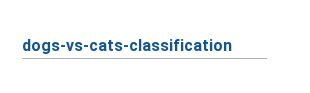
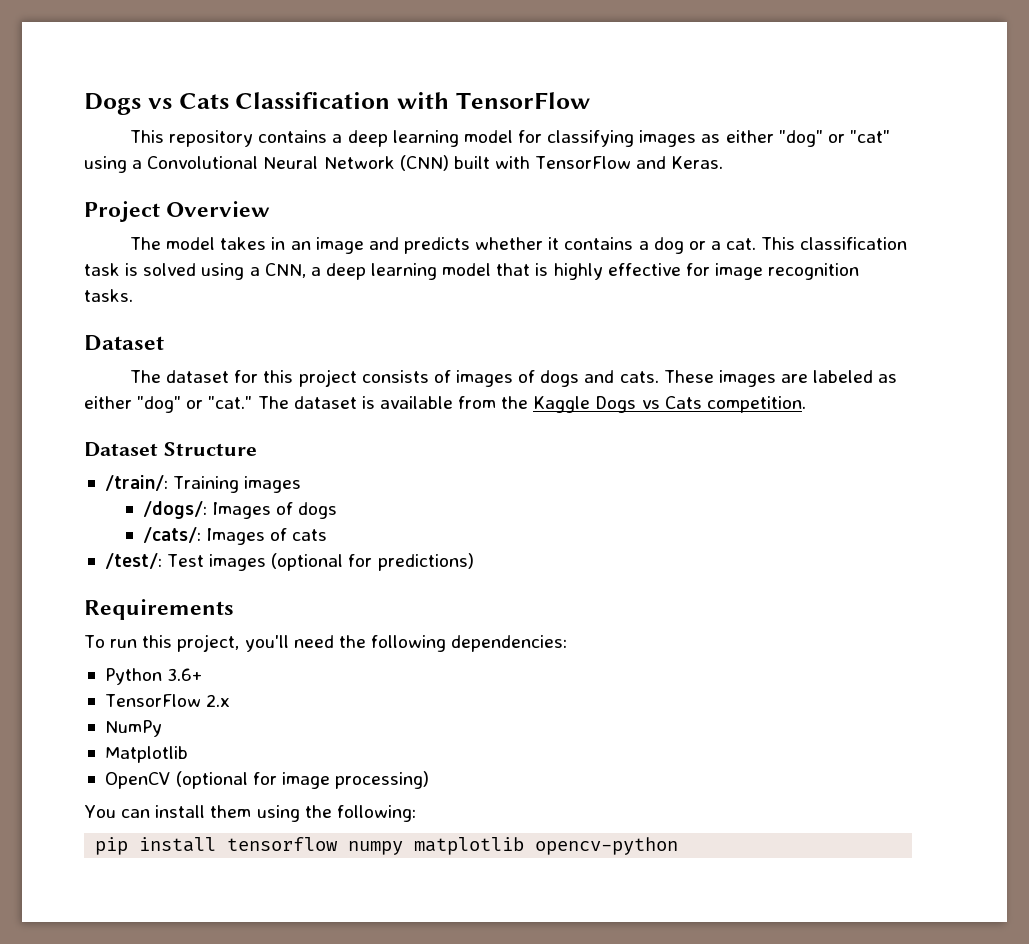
- dogs-vs-cats-classification
+ Dogs vs Cats Classification with TensorFlow
+ This repository contains a deep learning model for classifying images as either "dog" or "cat" using a Convolutional Neural Network (CNN) built with TensorFlow and Keras.
+ Project Overview
+ The model takes in an image and predicts whether it contains a dog or a cat. This classification task is solved using a CNN, a deep learning model that is highly effective for image recognition tasks.
+ Dataset
+ The dataset for this project consists of images of dogs and cats. These images are labeled as either "dog" or "cat." The dataset is available from the Kaggle Dogs vs Cats competition.
+ Dataset Structure
+ /train/: Training images
+ /dogs/: Images of dogs
+ /cats/: Images of cats
+ /test/: Test images (optional for predictions)
+ Requirements
+ To run this project, you'll need the following dependencies:
+ Python 3.6+
+ TensorFlow 2.x
+ NumPy
+ Matplotlib
+ OpenCV (optional for image processing)
+ You can install them using the following:
+ pip install tensorflow numpy matplotlib opencv-python

